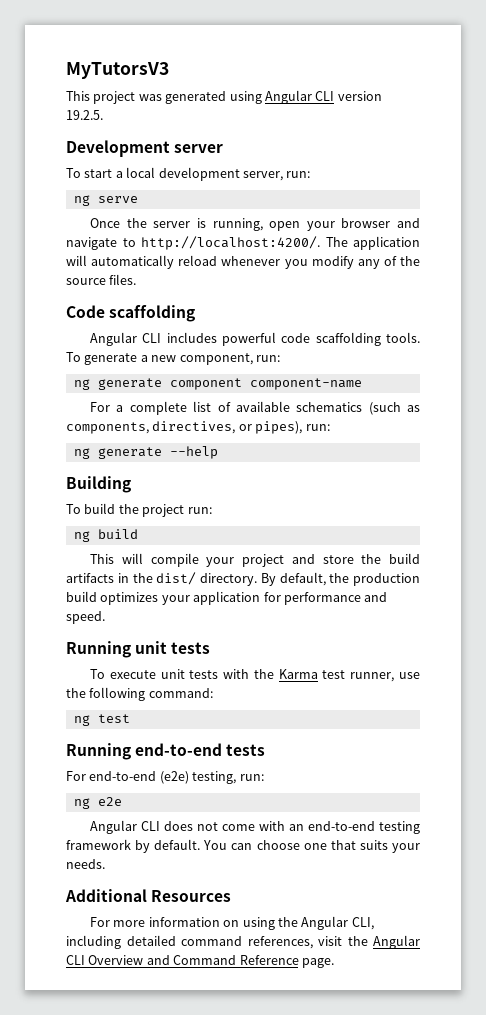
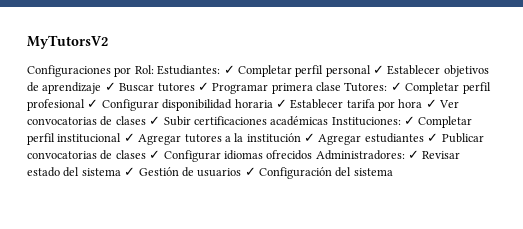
- MyTutorsV3
- This project was generated using Angular CLI version 19.2.5.
- Development server
- To start a local development server, run:
- ng serve
- Once the server is running, open your browser and navigate to http://localhost:4200/. The application will automatically reload whenever you modify any of the source files.
- Code scaffolding
- Angular CLI includes powerful code scaffolding tools. To generate a new component, run:
- ng generate component component-name
- For a complete list of available schematics (such as components, directives, or pipes), run:
- ng generate --help
- Building
- To build the project run:
- ng build
- This will compile your project and store the build artifacts in the dist/ directory. By default, the production build optimizes your application for performance and speed.
- Running unit tests
- To execute unit tests with the Karma test runner, use the following command:
- ng test
- Running end-to-end tests
- For end-to-end (e2e) testing, run:
- ng e2e
- Angular CLI does not come with an end-to-end testing framework by default. You can choose one that suits your needs.
- Additional Resources
- For more information on using the Angular CLI, including detailed command references, visit the Angular CLI Overview and Command Reference page.
+ MyTutorsV2
+ Configuraciones por Rol: Estudiantes: ✓ Completar perfil personal ✓ Establecer objetivos de aprendizaje ✓ Buscar tutores ✓ Programar primera clase Tutores: ✓ Completar perfil profesional ✓ Configurar disponibilidad horaria ✓ Establecer tarifa por hora ✓ Ver convocatorias de clases ✓ Subir certificaciones académicas Instituciones: ✓ Completar perfil institucional ✓ Agregar tutores a la institución ✓ Agregar estudiantes ✓ Publicar convocatorias de clases ✓ Configurar idiomas ofrecidos Administradores: ✓ Revisar estado del sistema ✓ Gestión de usuarios ✓ Configuración del sistema

